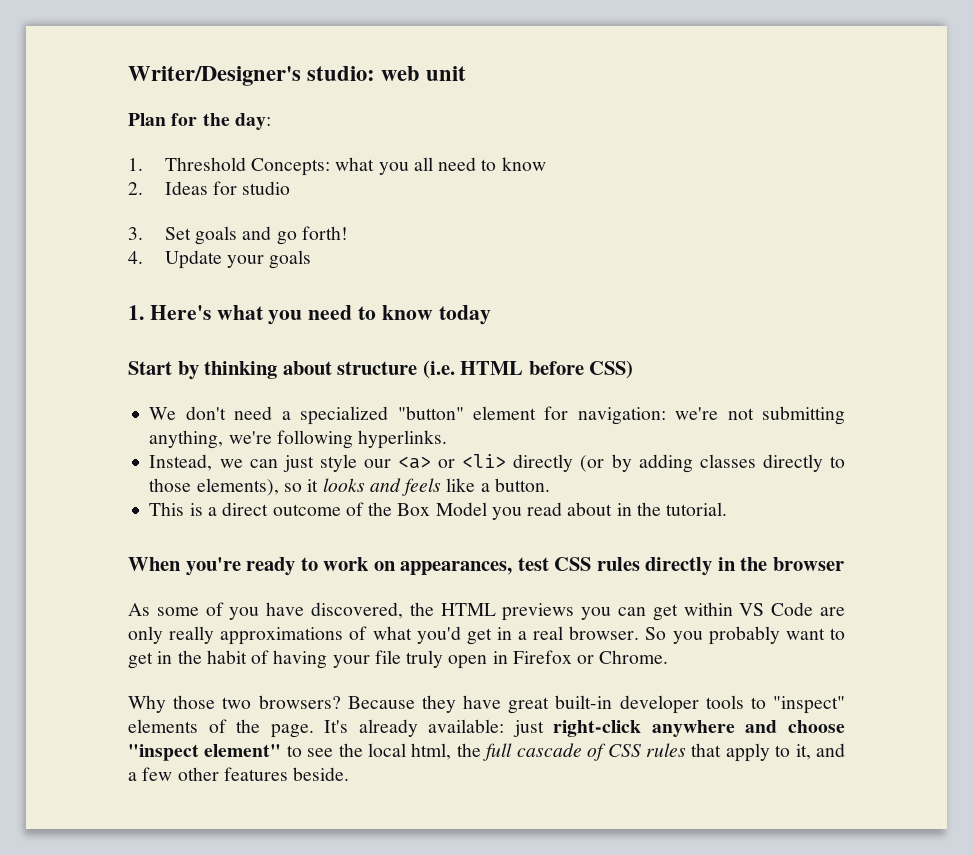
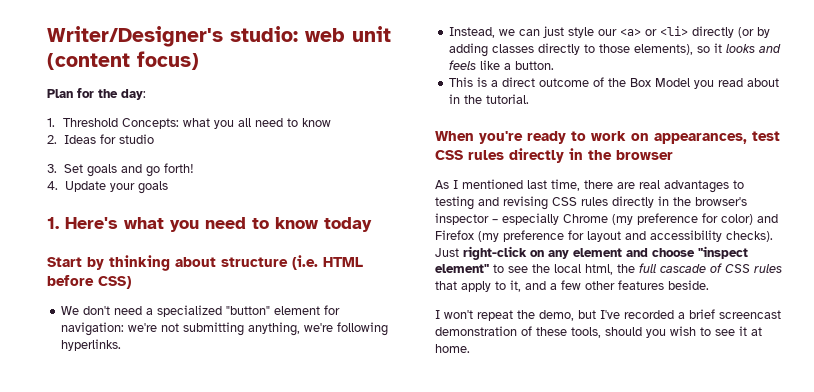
- Writer/Designer's studio: web unit
+ Writer/Designer's studio: web unit (content focus)
- As some of you have discovered, the HTML previews you can get within VS Code are only really approximations of what you'd get in a real browser. So you probably want to get in the habit of having your file truly open in Firefox or Chrome.
- Why those two browsers? Because they have great built-in developer tools to "inspect" elements of the page. It's already available: just right-click anywhere and choose "inspect element" to see the local html, the full cascade of CSS rules that apply to it, and a few other features beside.
+ As I mentioned last time, there are real advantages to testing and revising CSS rules directly in the browser's inspector – especially Chrome (my preference for color) and Firefox (my preference for layout and accessibility checks). Just right-click on any element and choose "inspect element" to see the local html, the full cascade of CSS rules that apply to it, and a few other features beside.
+ I won't repeat the demo, but I've recorded a brief screencast demonstration of these tools, should you wish to see it at home.

